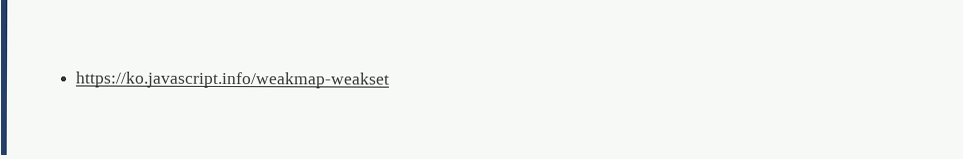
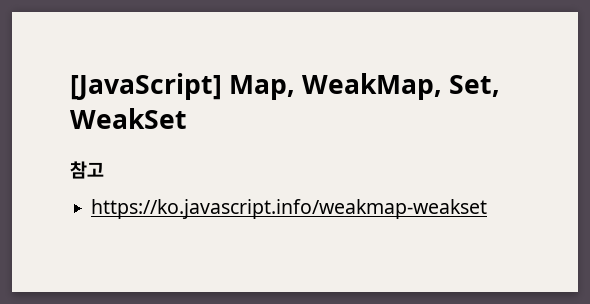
+ [JavaScript] Map, WeakMap, Set, WeakSet
+ 참고

